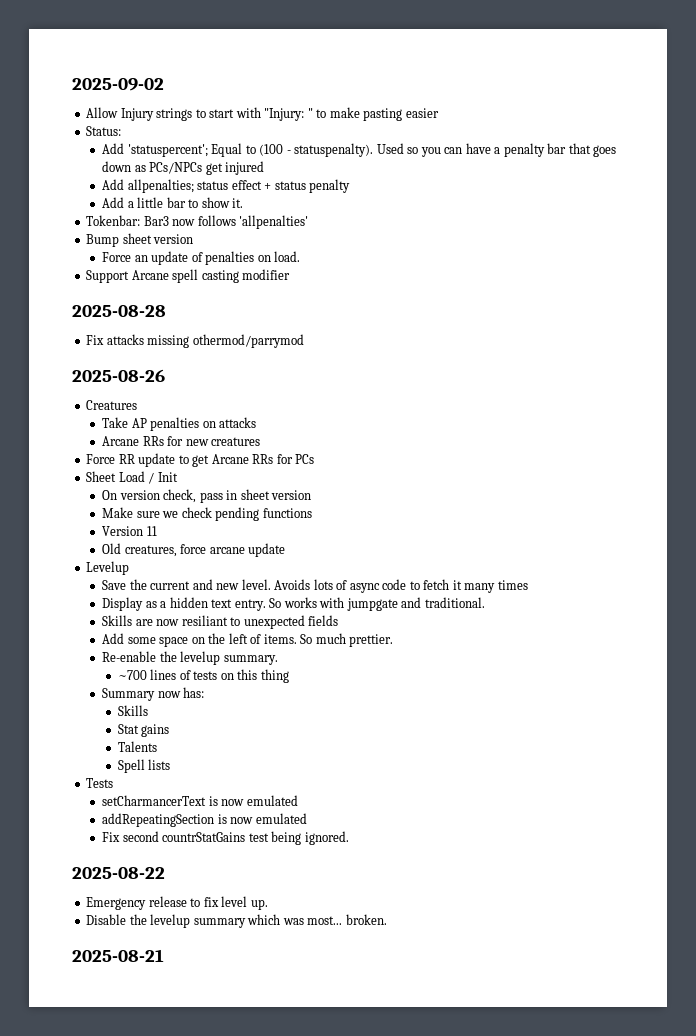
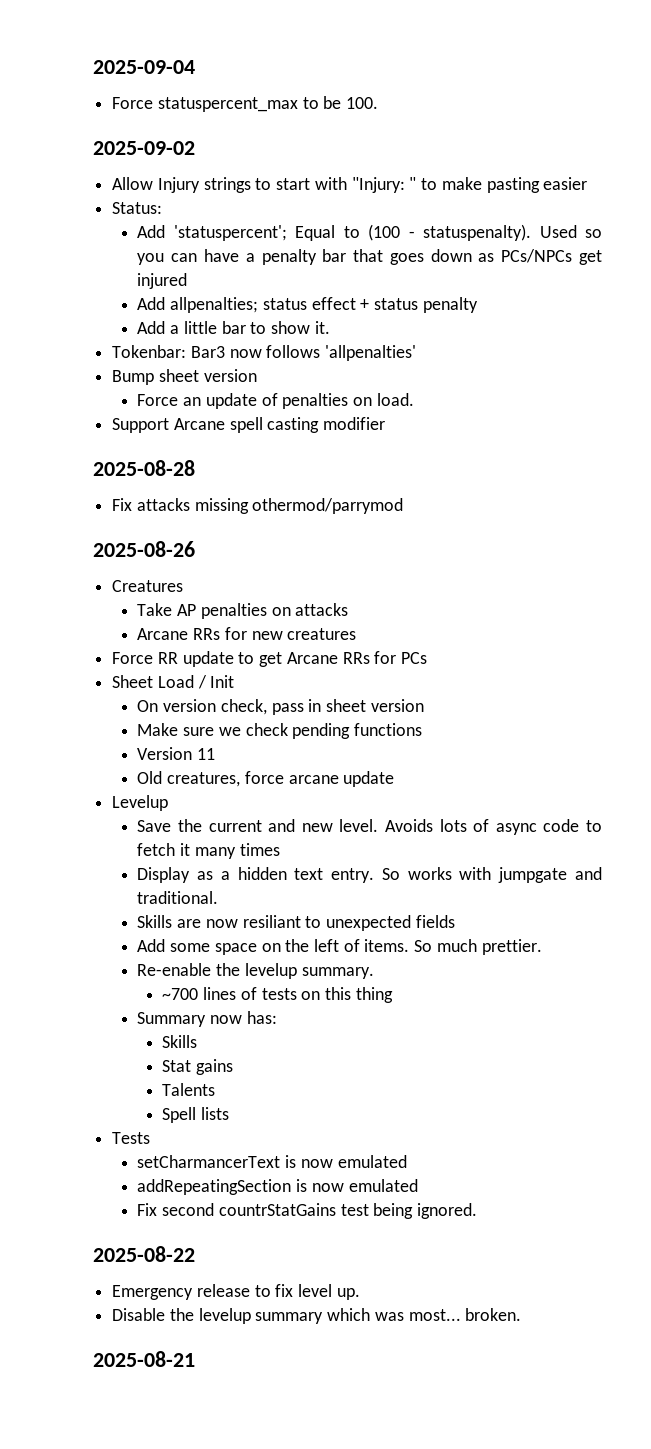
+ 2025-09-04
+ Force statuspercent_max to be 100.

